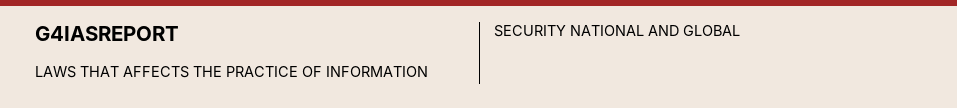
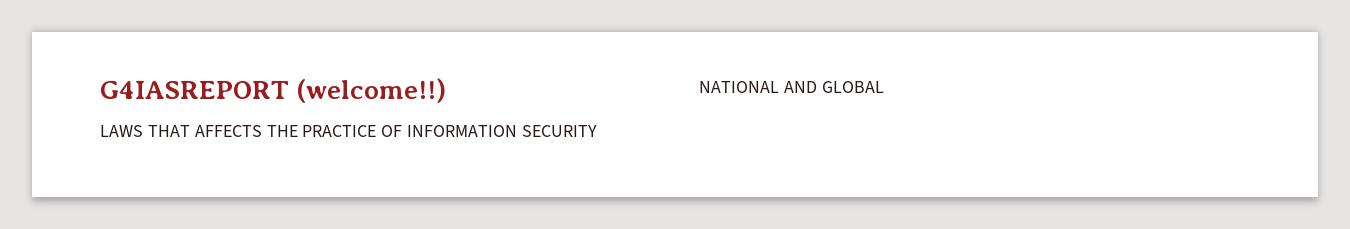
- G4IASREPORT
+ G4IASREPORT (welcome!!)

